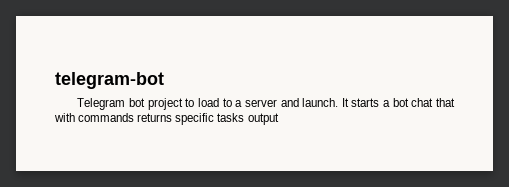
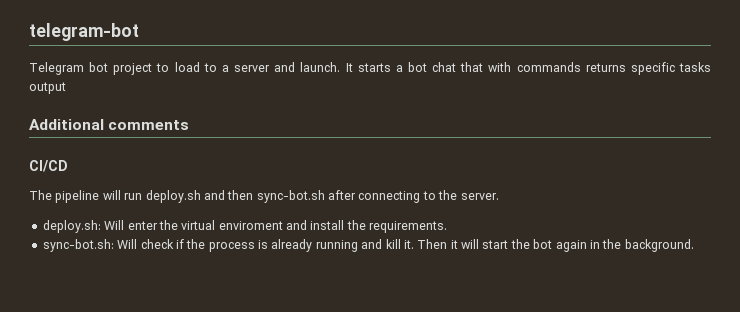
+ Additional comments
+ CI/CD
+ The pipeline will run deploy.sh and then sync-bot.sh after connecting to the server.
+ deploy.sh: Will enter the virtual enviroment and install the requirements.
+ sync-bot.sh: Will check if the process is already running and kill it. Then it will start the bot again in the background.

